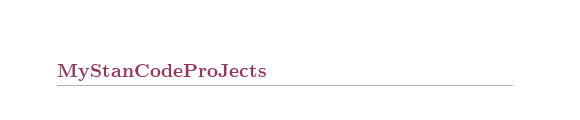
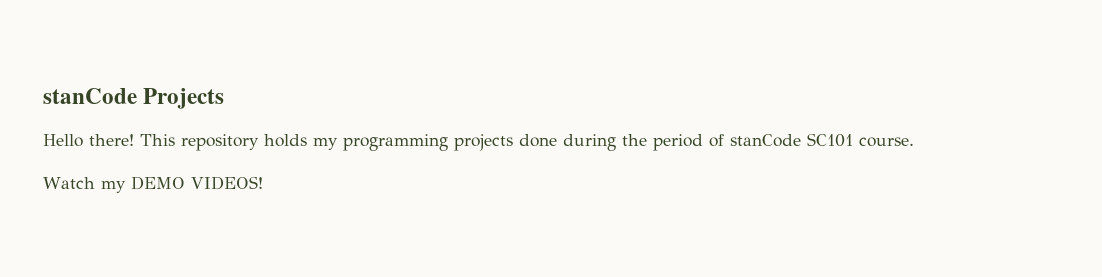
- MyStanCodeProJects
+ stanCode Projects
+ Hello there! This repository holds my programming projects done during the period of stanCode SC101 course.
+ Watch my DEMO VIDEOS!

